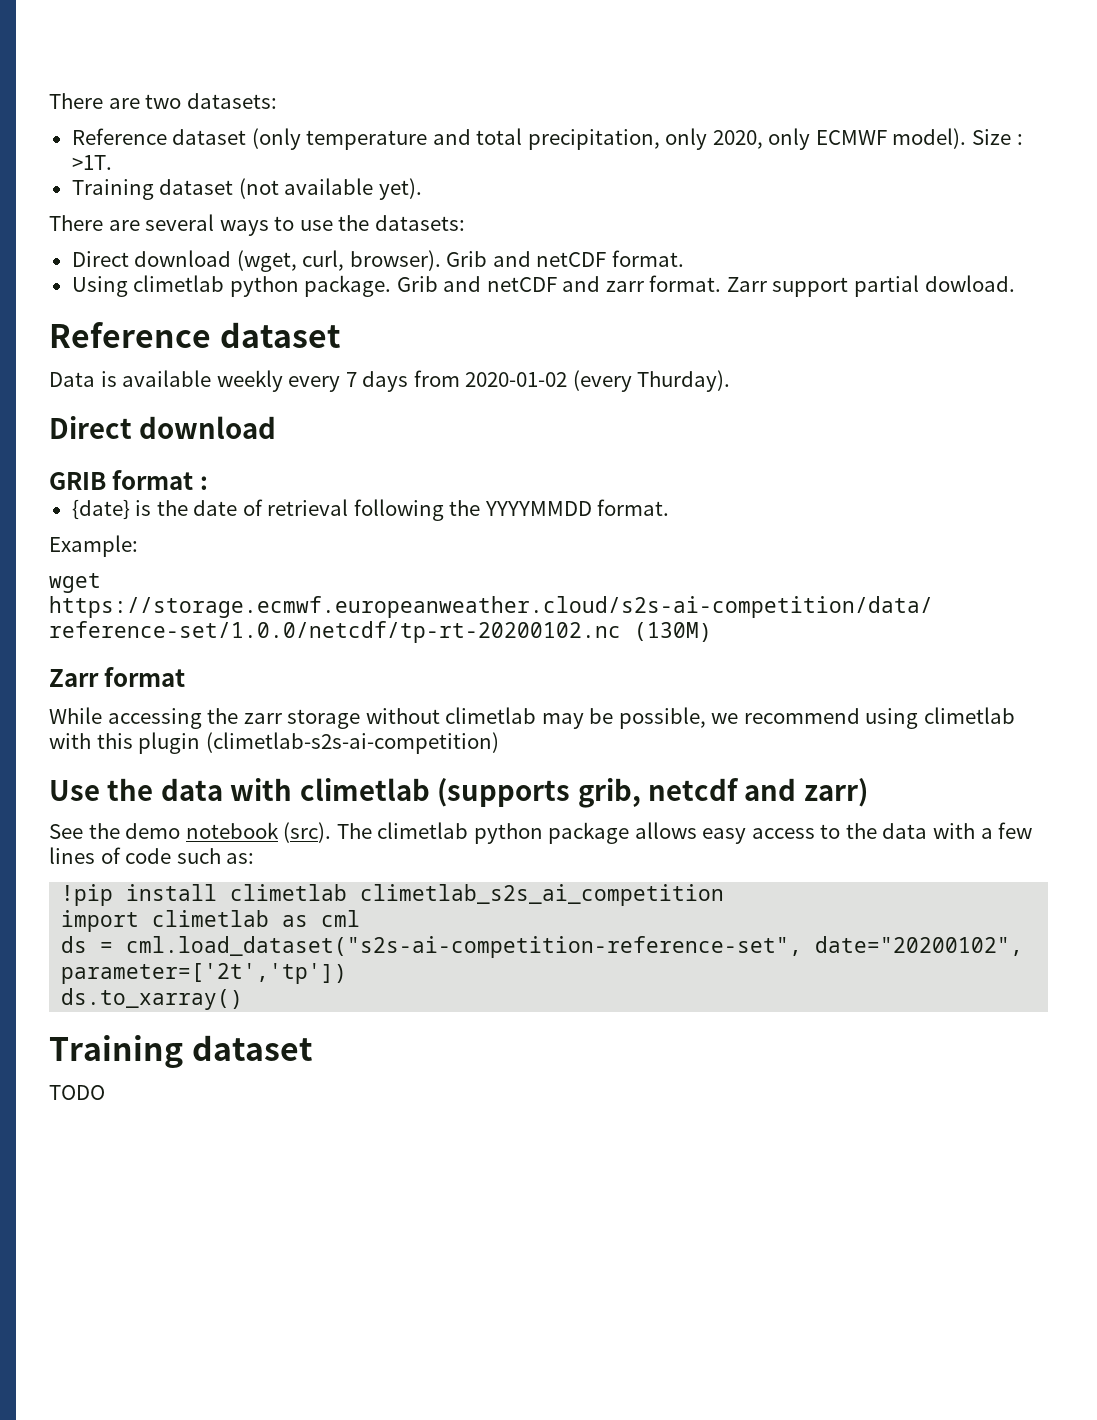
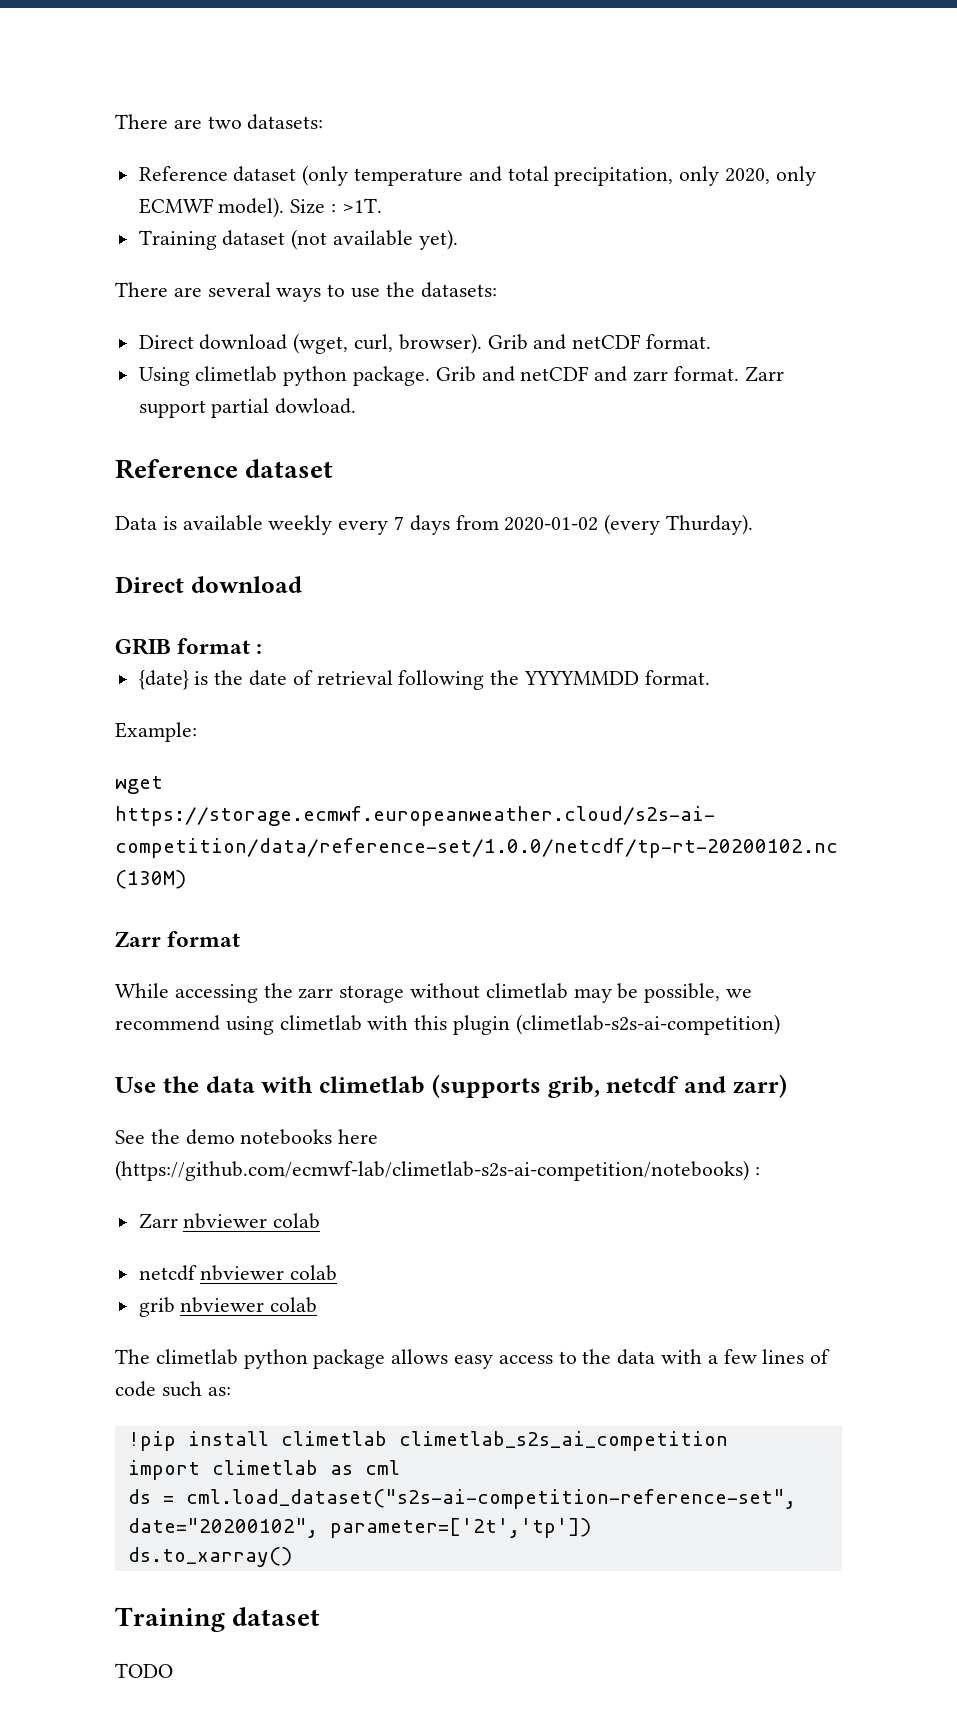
- See the demo notebook (src). The climetlab python package allows easy access to the data with a few lines of code such as:
+ See the demo notebooks here (https://github.com/ecmwf-lab/climetlab-s2s-ai-competition/notebooks) :
+ Zarr nbviewer colab
+ netcdf nbviewer colab
+ grib nbviewer colab
+ The climetlab python package allows easy access to the data with a few lines of code such as:

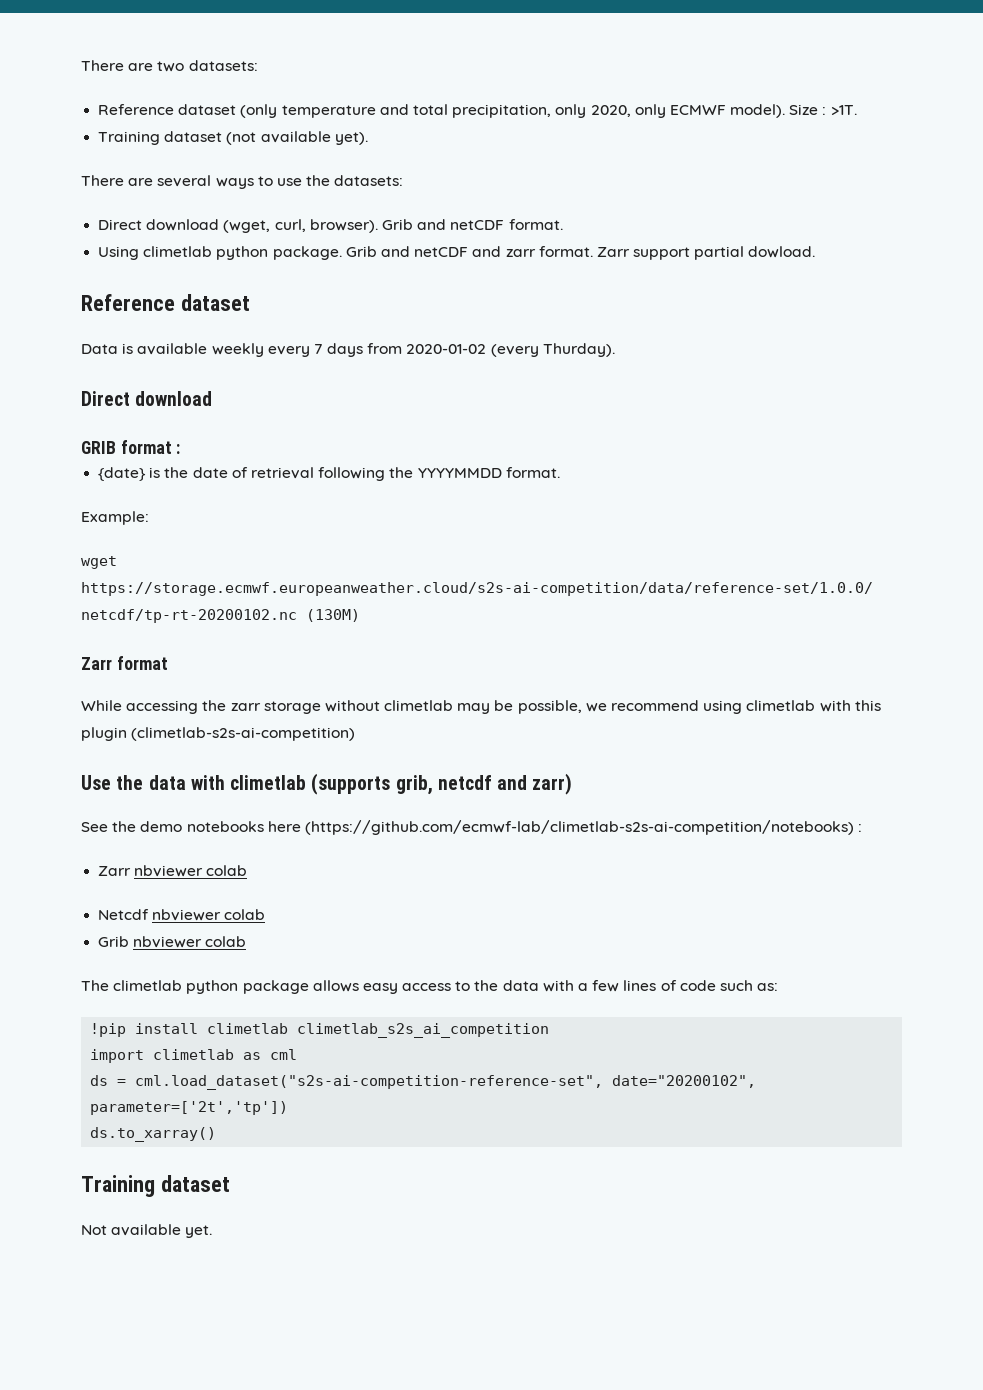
- netcdf nbviewer colab
- grib nbviewer colab
+ Netcdf nbviewer colab
+ Grib nbviewer colab
- TODO
+ Not available yet.

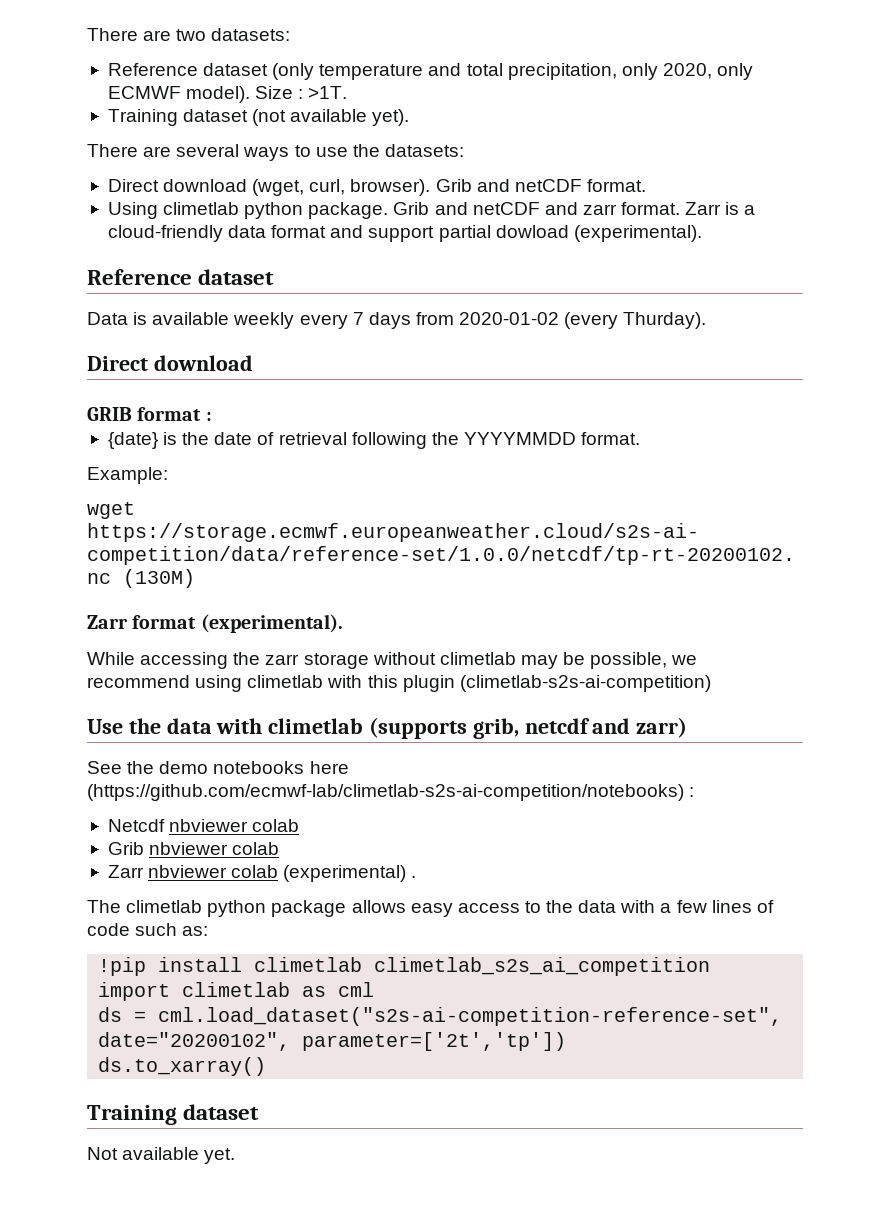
- Zarr support partial dowload.
+ Zarr is a cloud-friendly data format and support partial dowload (experimental).
- Zarr format
+ Zarr format (experimental).
- Zarr nbviewer colab
+ Zarr nbviewer colab (experimental) .

